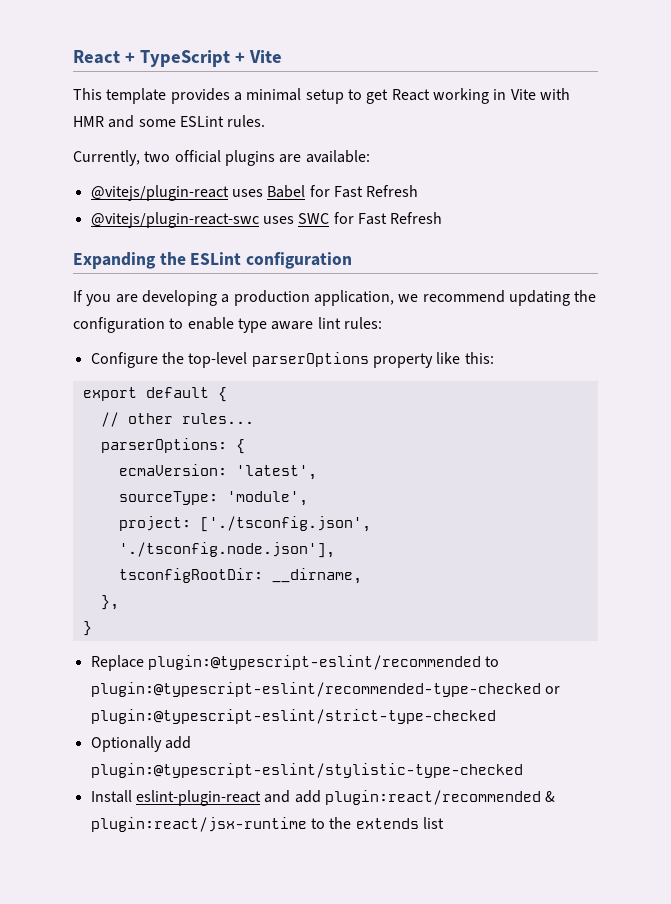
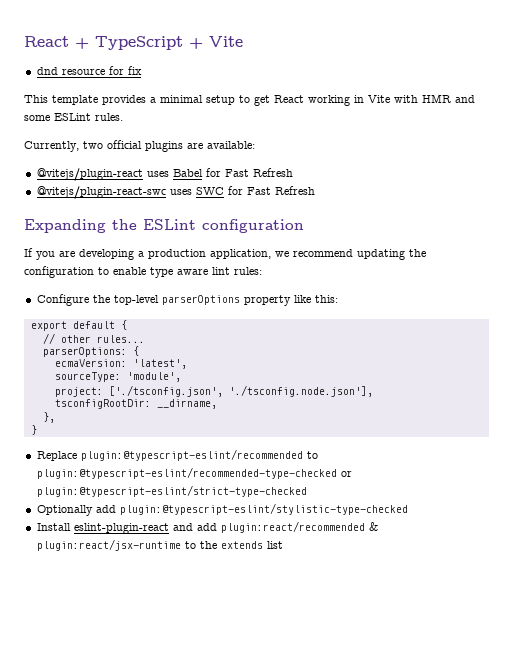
+ dnd resource for fix

